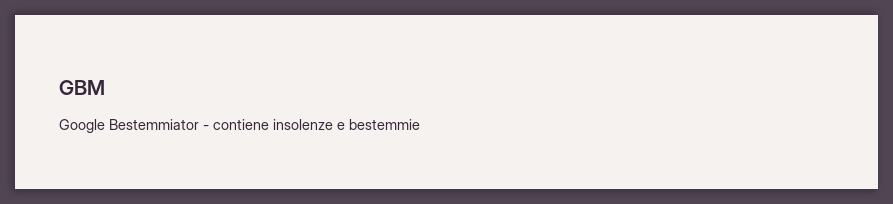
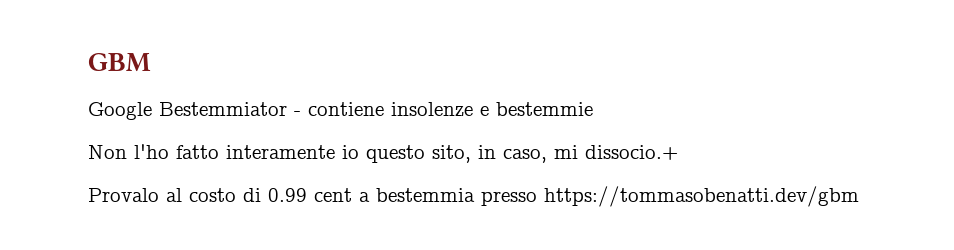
+ Non l'ho fatto interamente io questo sito, in caso, mi dissocio.+
+ Provalo al costo di 0.99 cent a bestemmia presso https://tommasobenatti.dev/gbm

